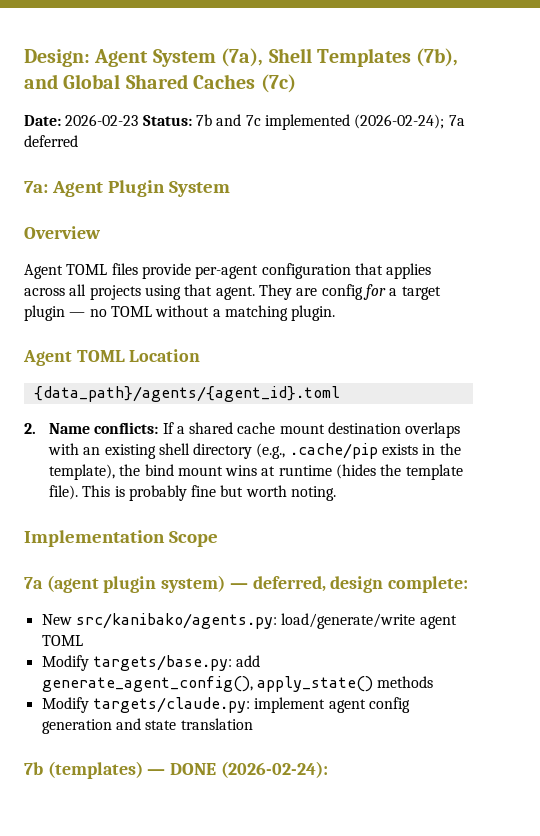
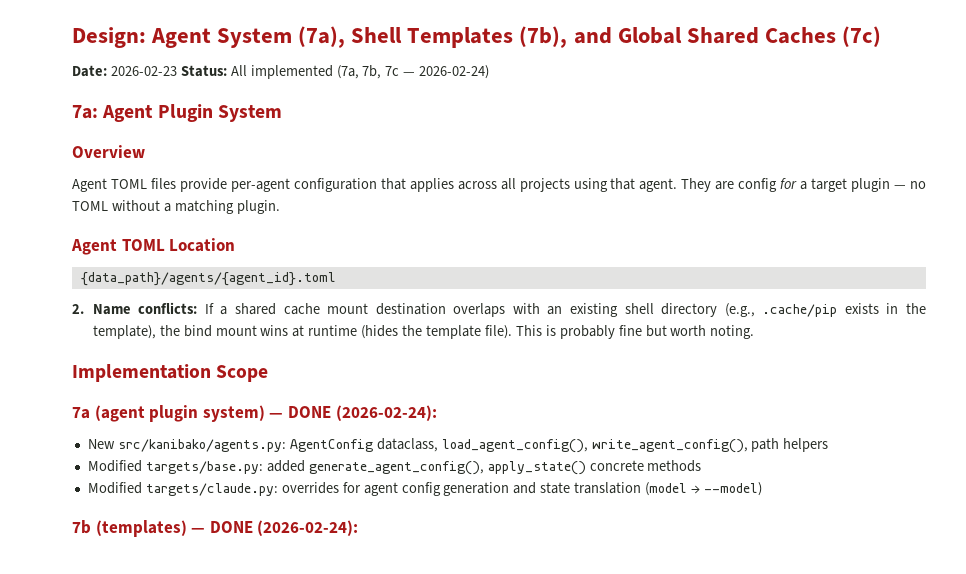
- Date: 2026-02-23 Status: 7b and 7c implemented (2026-02-24); 7a deferred
+ Date: 2026-02-23 Status: All implemented (7a, 7b, 7c — 2026-02-24)
- 7a (agent plugin system) — deferred, design complete:
+ 7a (agent plugin system) — DONE (2026-02-24):
- New src/kanibako/agents.py: load/generate/write agent TOML
- Modify targets/base.py: add generate_agent_config(), apply_state() methods
+ New src/kanibako/agents.py: AgentConfig dataclass, load_agent_config(), write_agent_config(), path helpers
+ Modified targets/base.py: added generate_agent_config(), apply_state() concrete methods
- Modify targets/claude.py: implement agent config generation and state translation
+ Modified targets/claude.py: overrides for agent config generation and state translation (model → --model)

